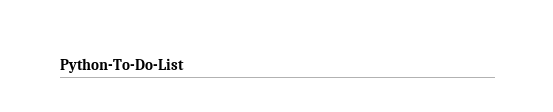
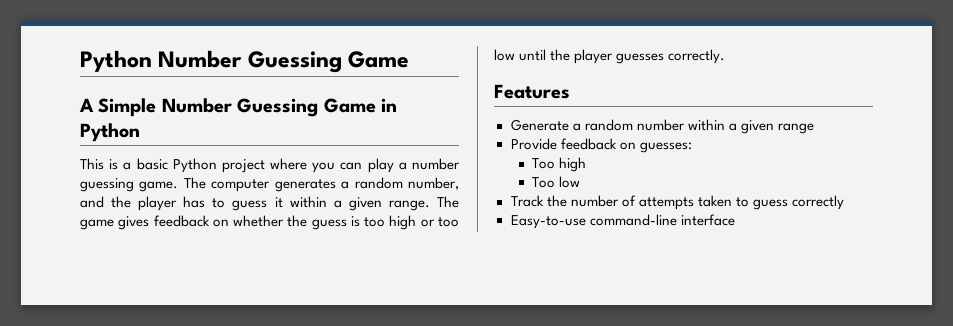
- Python-To-Do-List
+ Python Number Guessing Game
+ A Simple Number Guessing Game in Python
+ This is a basic Python project where you can play a number guessing game. The computer generates a random number, and the player has to guess it within a given range. The game gives feedback on whether the guess is too high or too low until the player guesses correctly.
+ Features
+ Generate a random number within a given range
+ Provide feedback on guesses:
+ Too high
+ Too low
+ Track the number of attempts taken to guess correctly
+ Easy-to-use command-line interface

